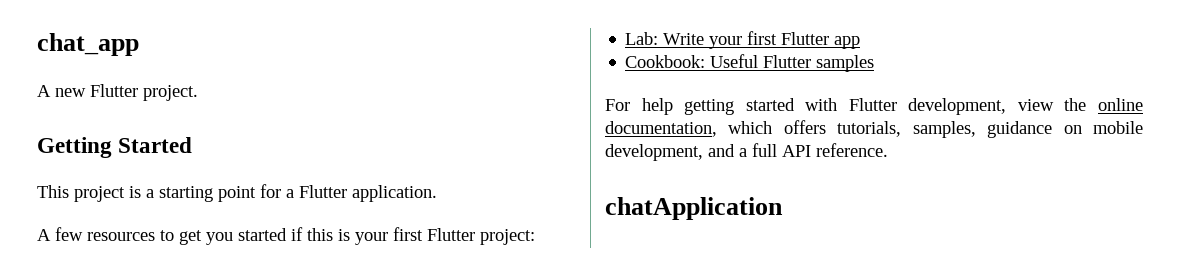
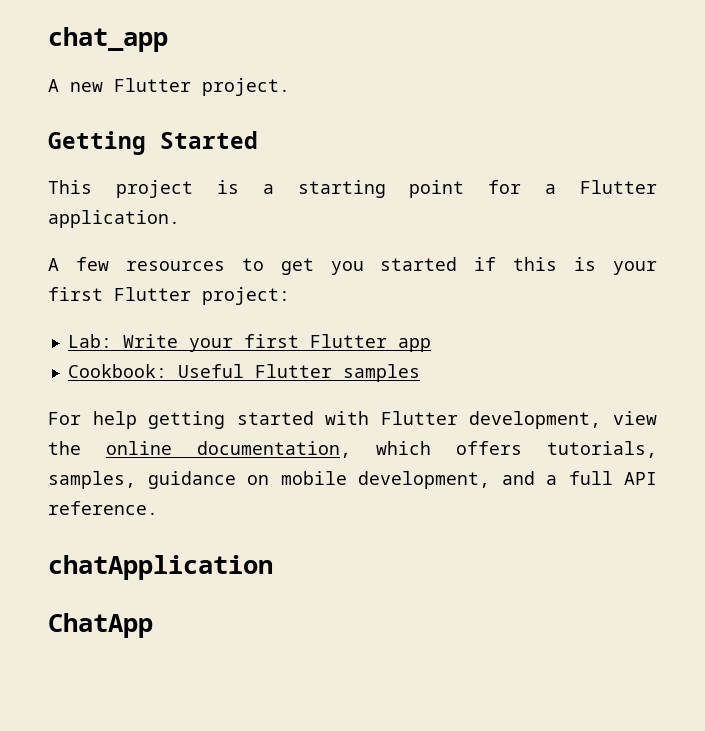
+ ChatApp

